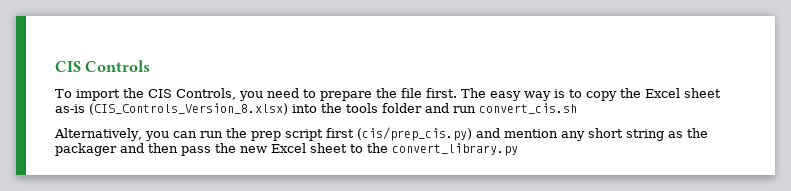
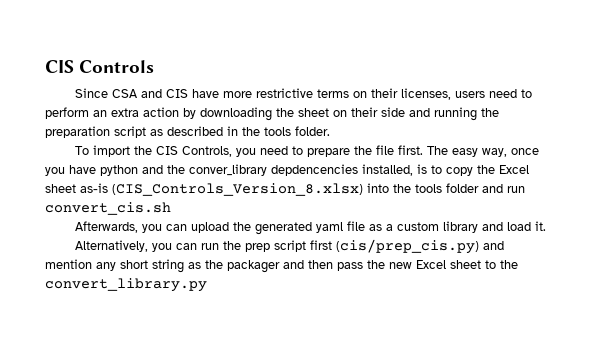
+ Since CSA and CIS have more restrictive terms on their licenses, users need to perform an extra action by downloading the sheet on their side and running the preparation script as described in the tools folder.
- The easy way is to copy the Excel sheet as-is (CIS_Controls_Version_8.xlsx) into the tools folder and run convert_cis.sh
+ The easy way, once you have python and the conver_library depdencencies installed, is to copy the Excel sheet as-is (CIS_Controls_Version_8.xlsx) into the tools folder and run convert_cis.sh
+ Afterwards, you can upload the generated yaml file as a custom library and load it.

